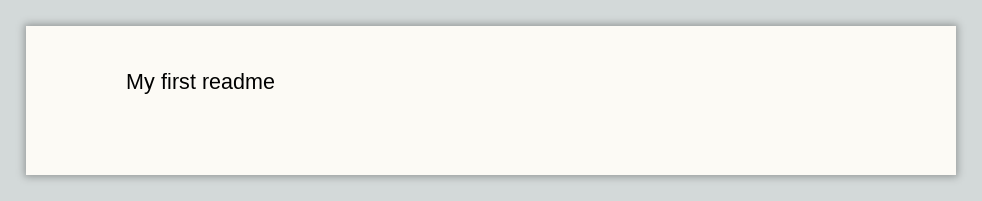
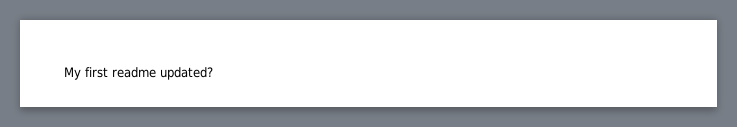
- My first readme
+ My first readme updated?

